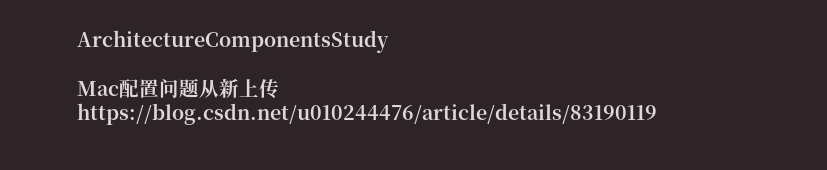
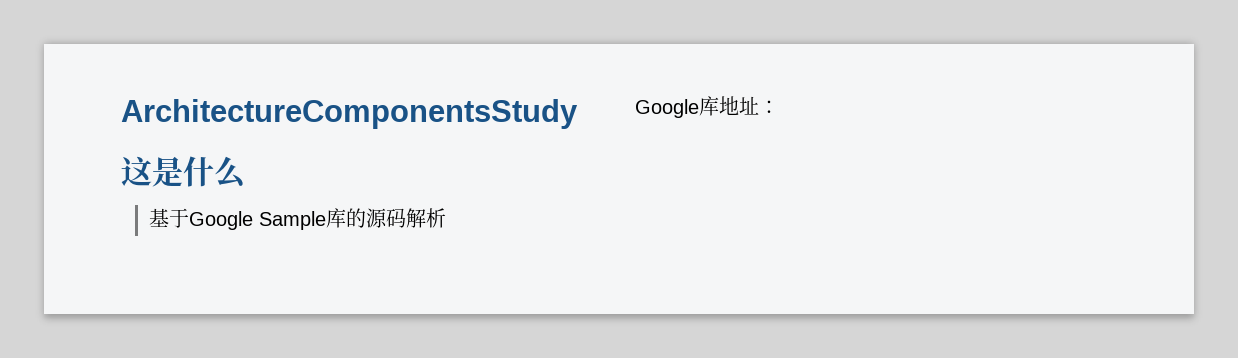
- Mac配置问题从新上传https://blog.csdn.net/u010244476/article/details/83190119
+ 这是什么
+ 基于Google Sample库的源码解析
+ Google库地址：

